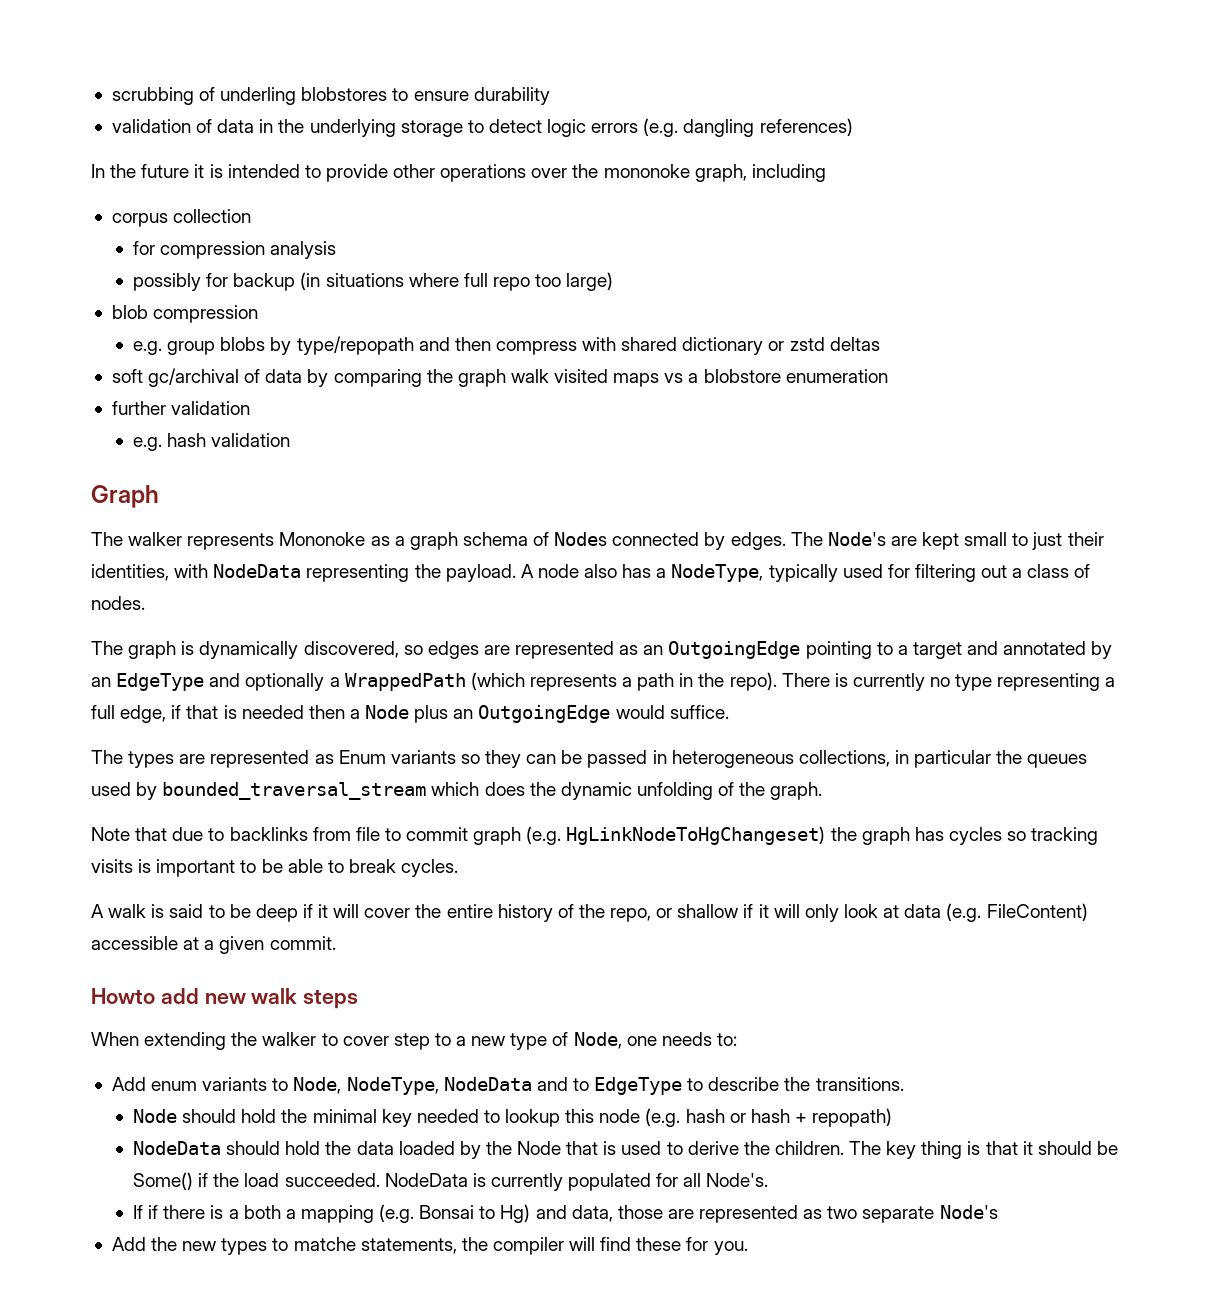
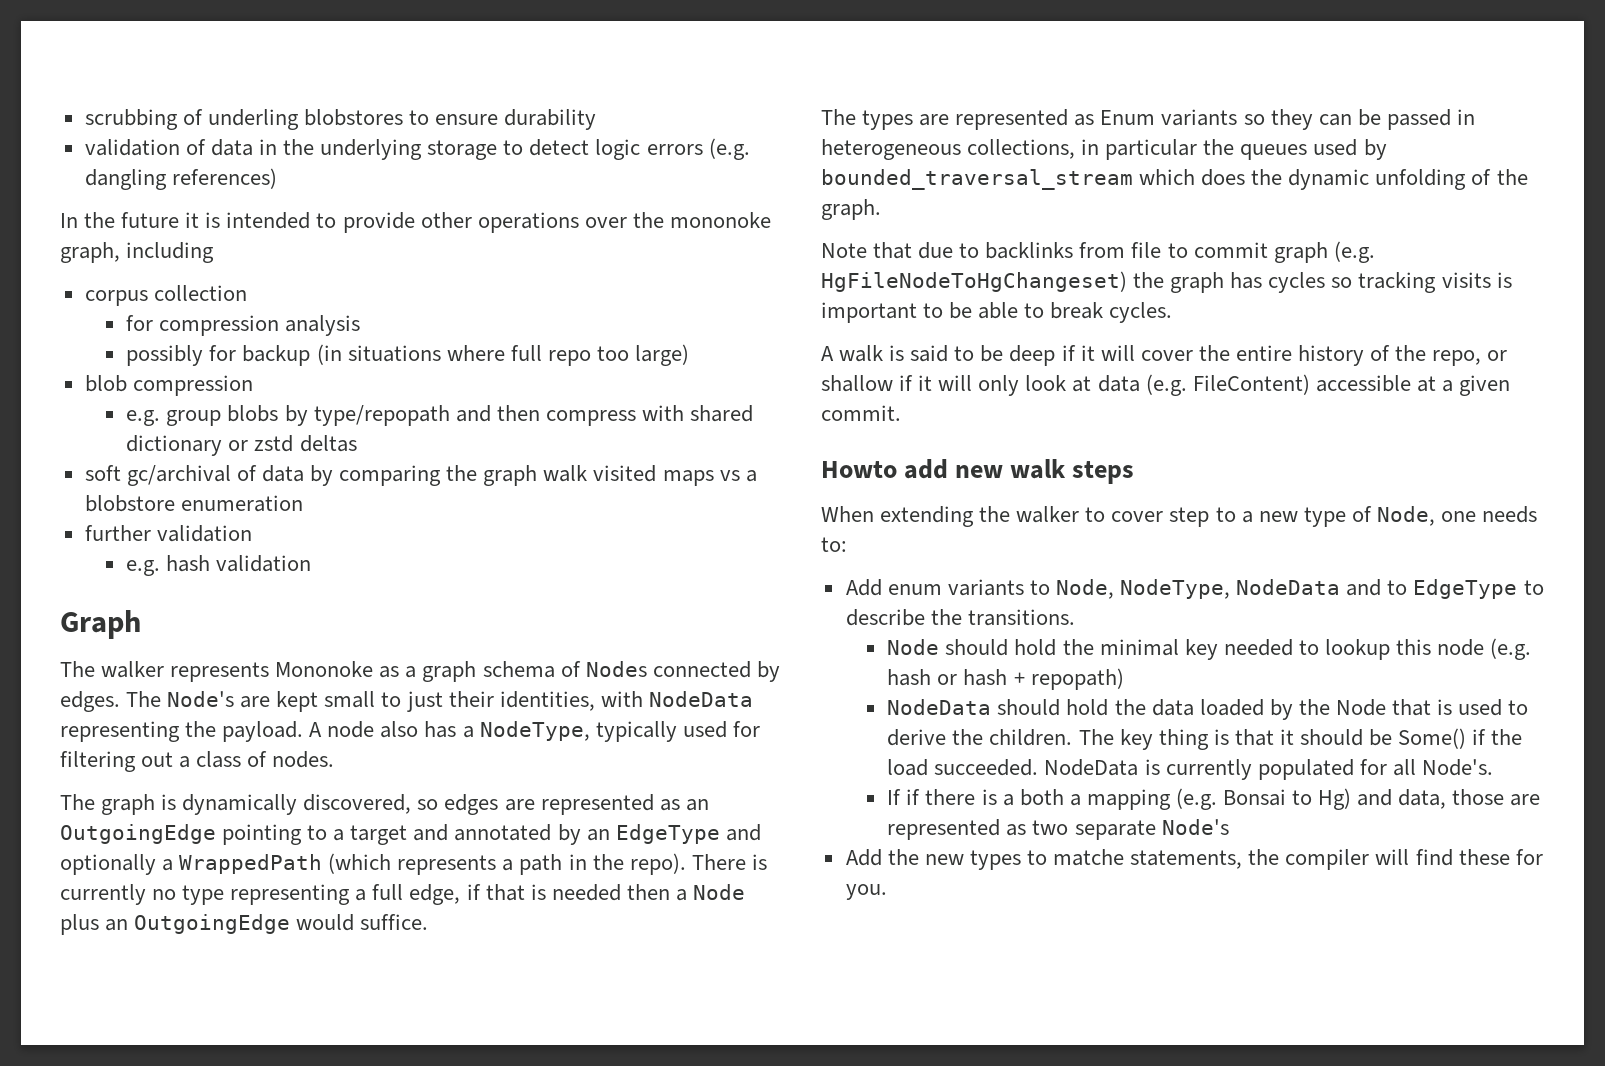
- Note that due to backlinks from file to commit graph (e.g. HgLinkNodeToHgChangeset) the graph has cycles so tracking visits is important to be able to break cycles.
+ Note that due to backlinks from file to commit graph (e.g. HgFileNodeToHgChangeset) the graph has cycles so tracking visits is important to be able to break cycles.

